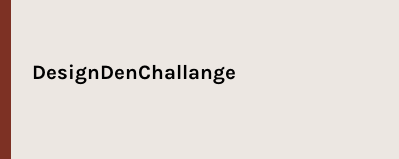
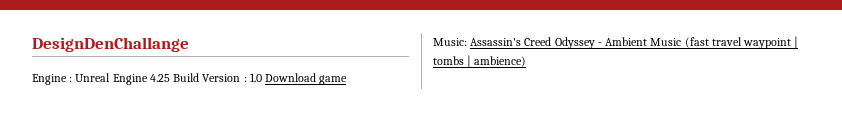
+ Engine : Unreal Engine 4.25 Build Version : 1.0 Download game
+ Music: Assassin's Creed Odyssey - Ambient Music (fast travel waypoint | tombs | ambience)

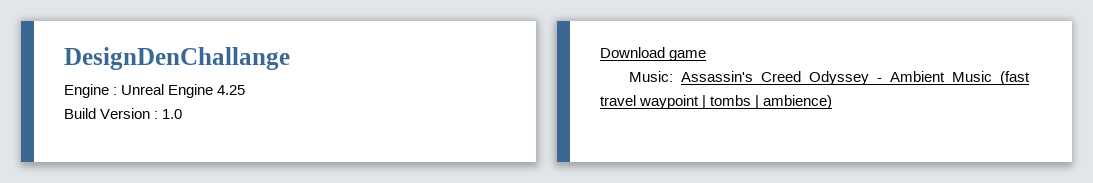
- Engine : Unreal Engine 4.25 Build Version : 1.0 Download game
+ Engine : Unreal Engine 4.25
+ Build Version : 1.0
+ Download game

